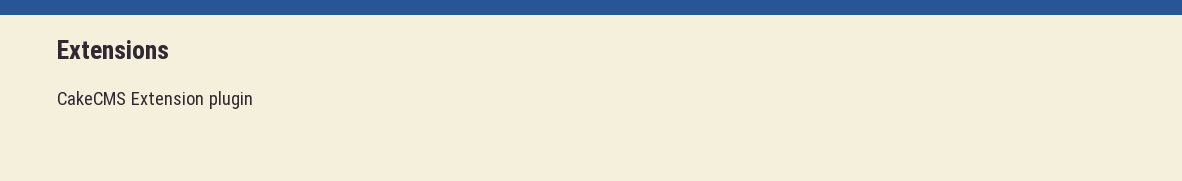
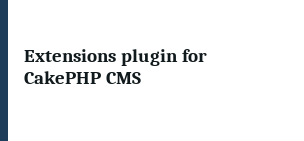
- Extensions
- CakeCMS Extension plugin
+ Extensions plugin for CakePHP CMS

